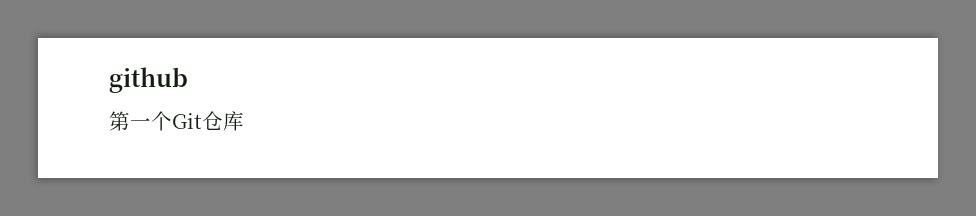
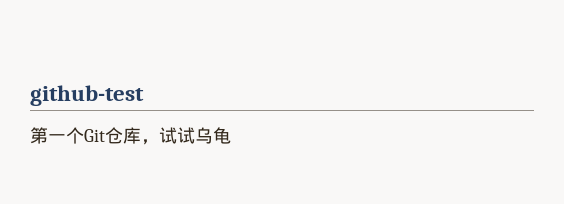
- github
+ github-test
- 第一个Git仓库
+ 第一个Git仓库，试试乌龟

